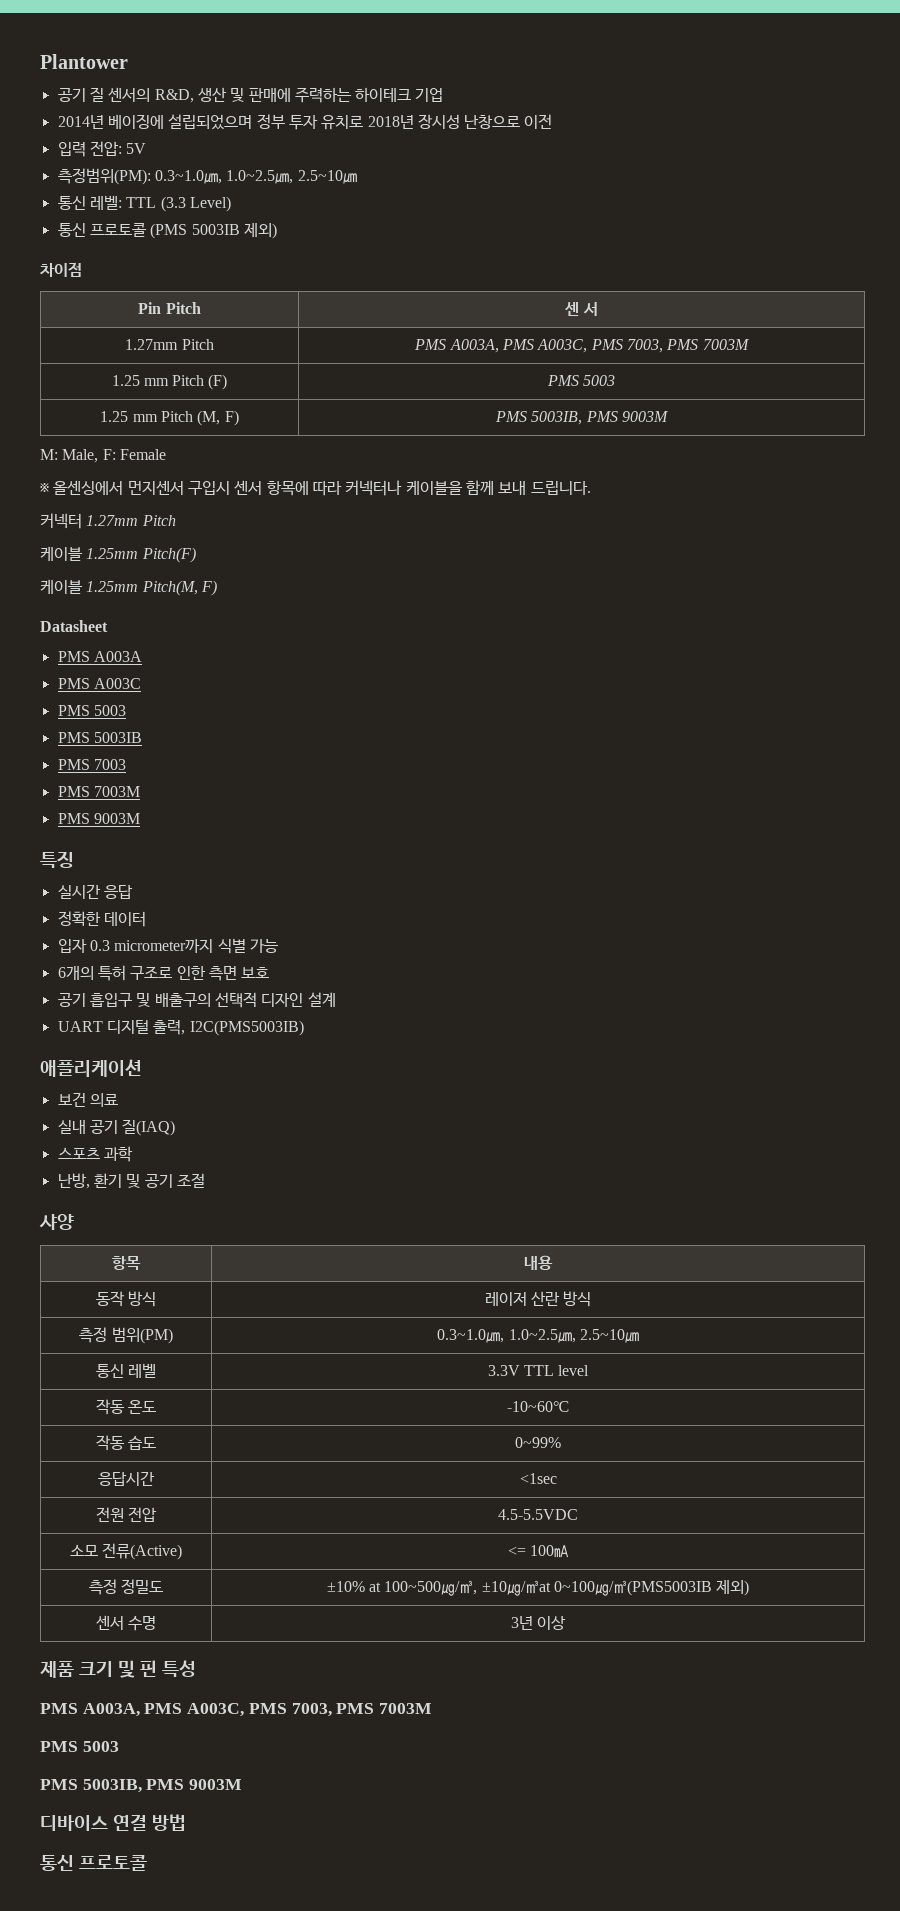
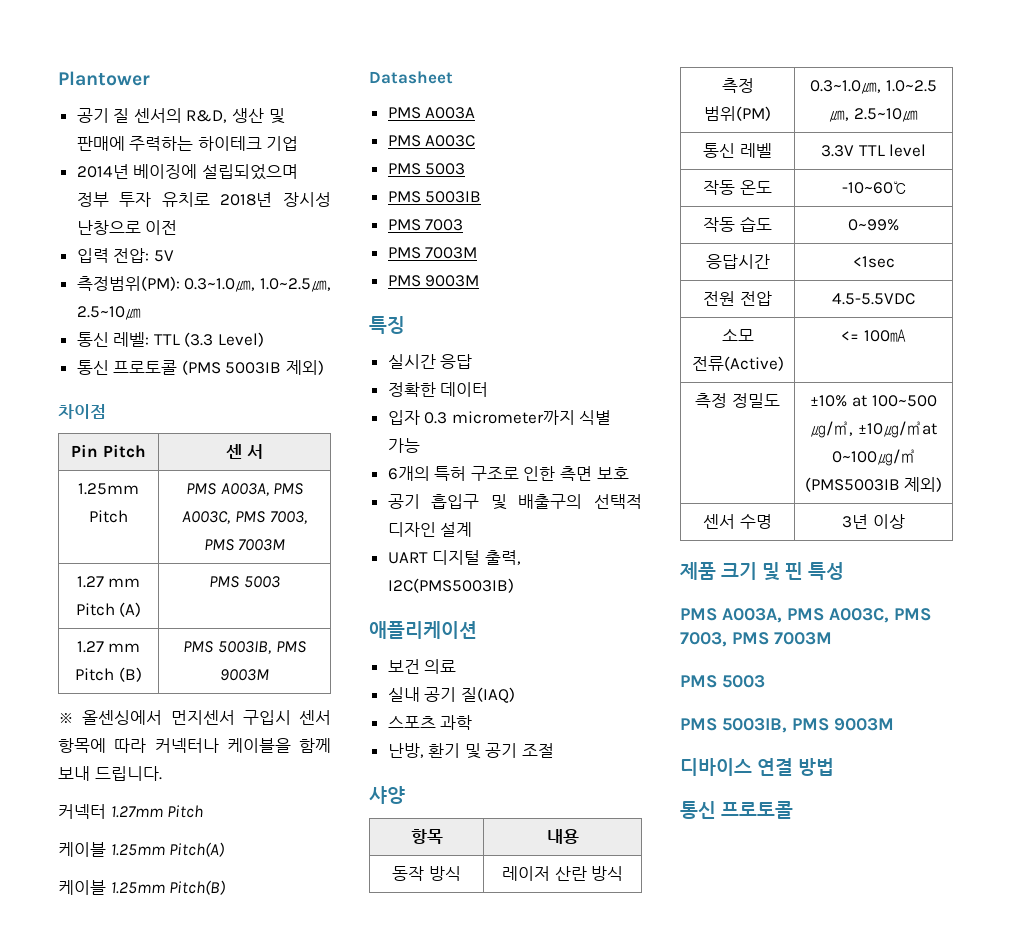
- 1.27mm Pitch | PMS A003A, PMS A003C, PMS 7003, PMS 7003M
+ 1.25mm Pitch | PMS A003A, PMS A003C, PMS 7003, PMS 7003M
- 1.25 mm Pitch (F) | PMS 5003
- 1.25 mm Pitch (M, F) | PMS 5003IB, PMS 9003M
- M: Male, F: Female
+ 1.27 mm Pitch (A) | PMS 5003
+ 1.27 mm Pitch (B) | PMS 5003IB, PMS 9003M
- 케이블 1.25mm Pitch(F)
- 케이블 1.25mm Pitch(M, F)
+ 케이블 1.25mm Pitch(A)
+ 케이블 1.25mm Pitch(B)

